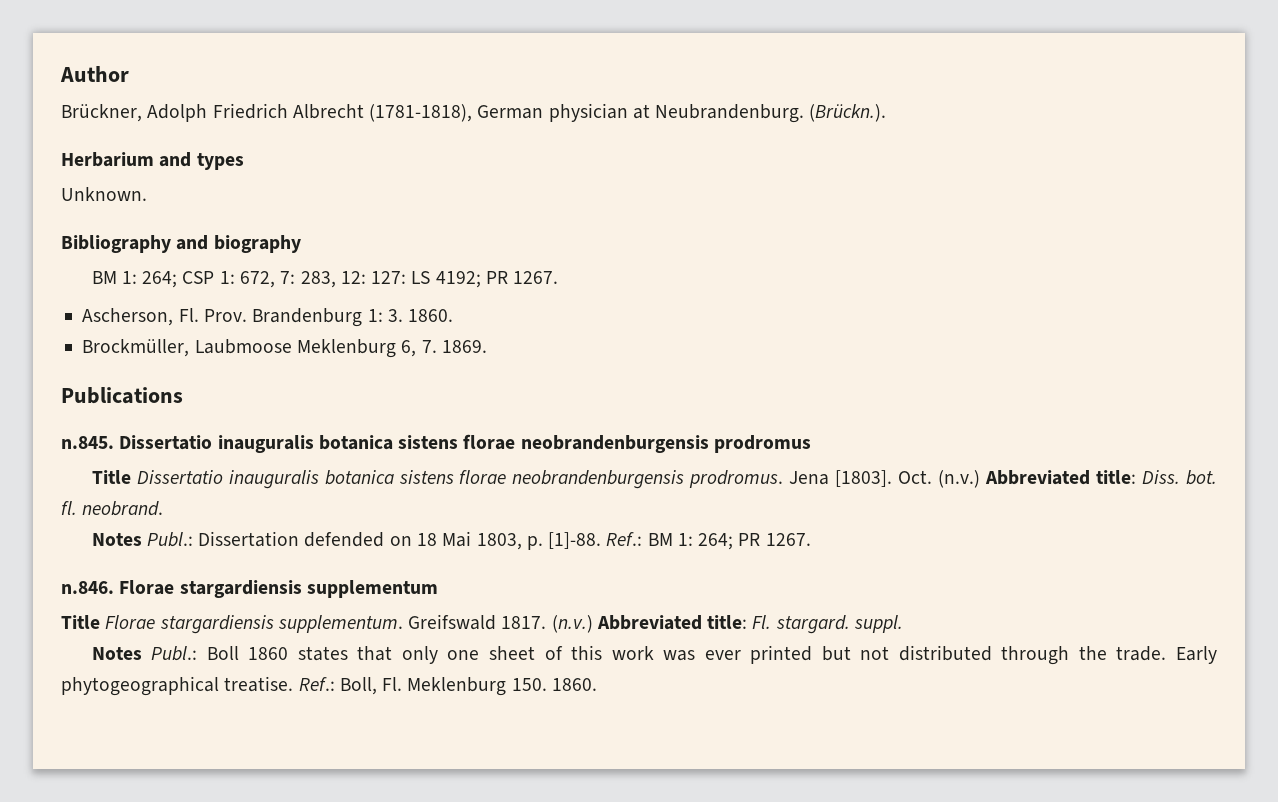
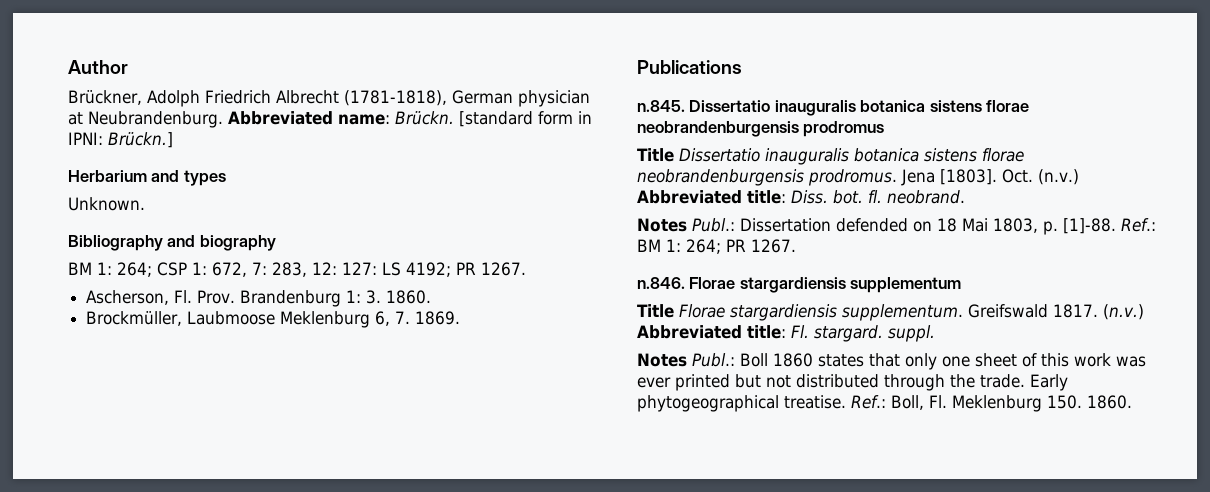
- (Brückn.).
+ Abbreviated name: Brückn. [standard form in IPNI: Brückn.]

